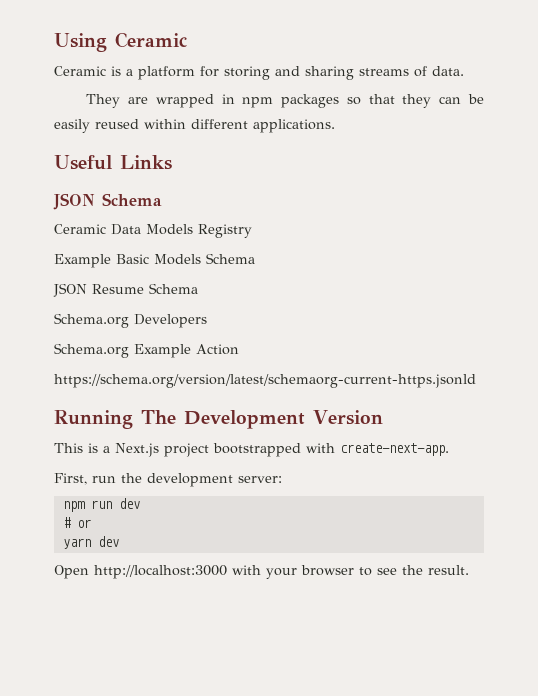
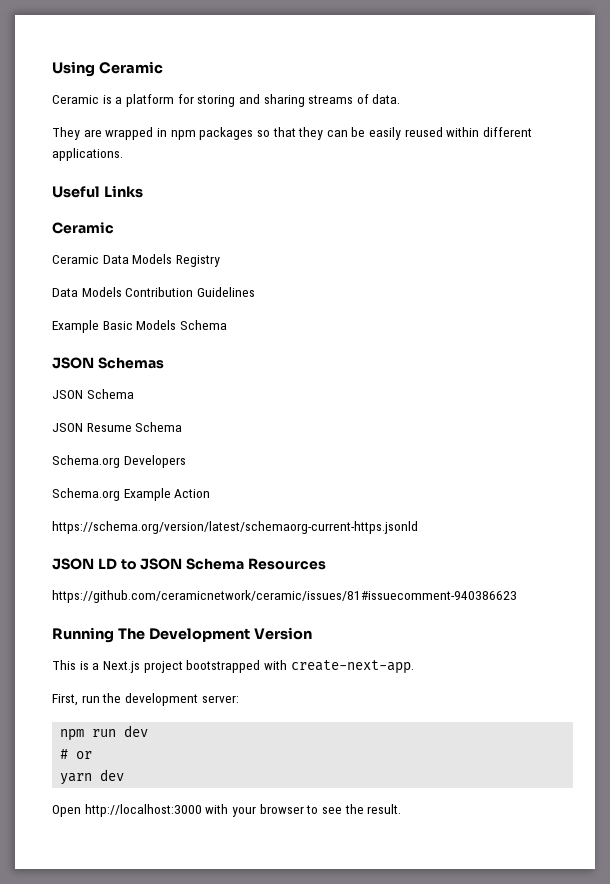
  Useful Links
- JSON Schema
+ Ceramic
+ Data Models Contribution Guidelines
+ JSON Schemas
+ JSON Schema
+ JSON LD to JSON Schema Resources
+ https://github.com/ceramicnetwork/ceramic/issues/81#issuecomment-940386623

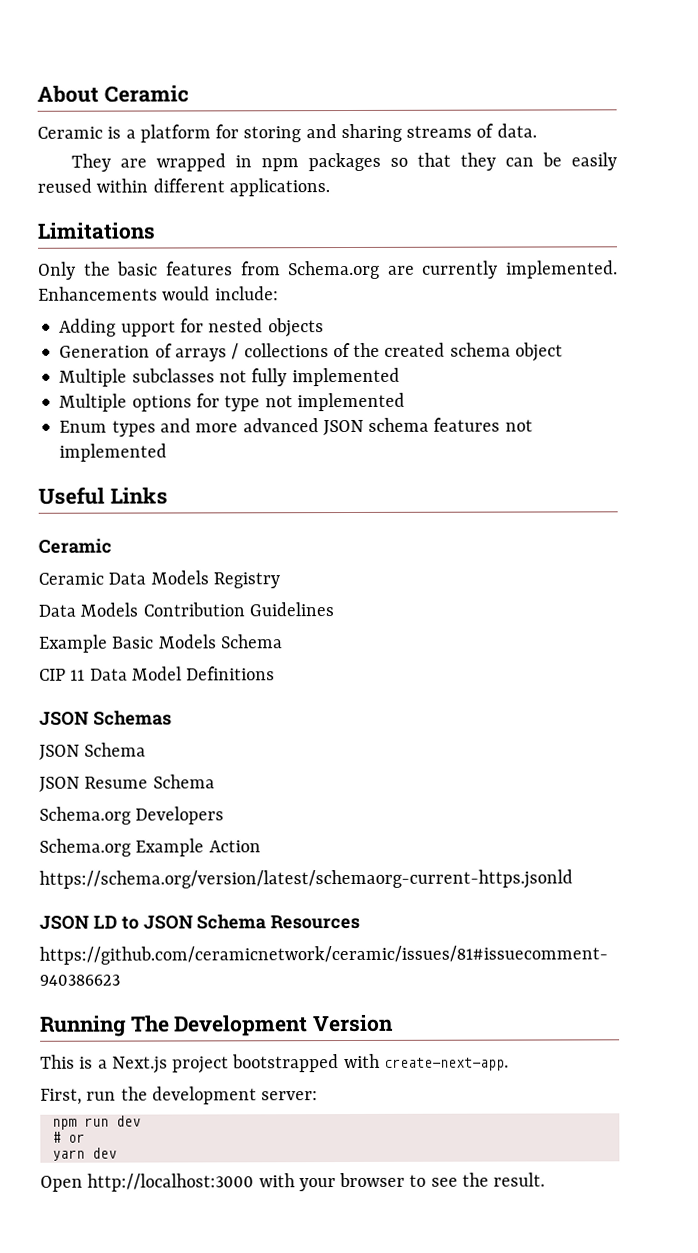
- Using Ceramic
+ About Ceramic
+ Limitations
+ Only the basic features from Schema.org are currently implemented. Enhancements would include:
+ Adding upport for nested objects
+ Generation of arrays / collections of the created schema object
+ Multiple subclasses not fully implemented
+ Multiple options for type not implemented
+ Enum types and more advanced JSON schema features not implemented
+ CIP 11 Data Model Definitions

